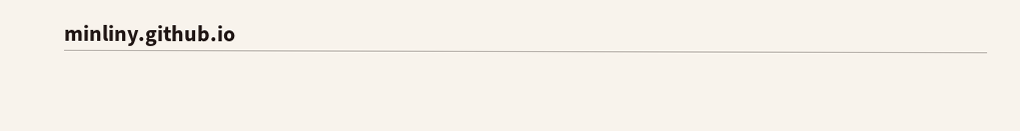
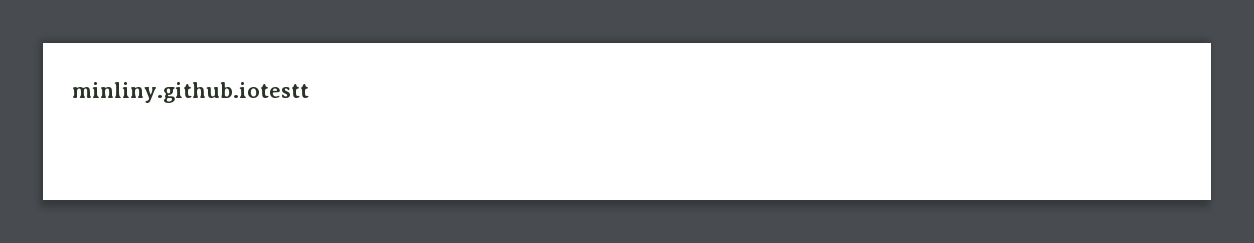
- minliny.github.io
+ minliny.github.iotestt

